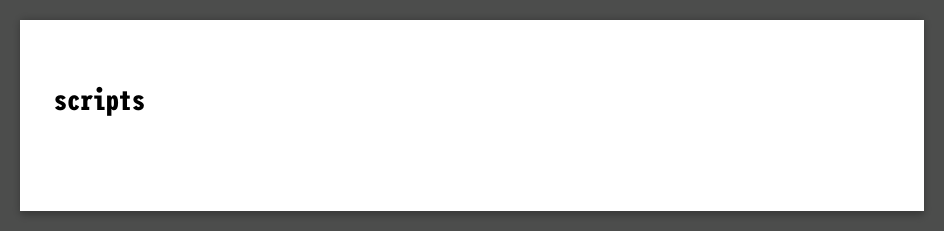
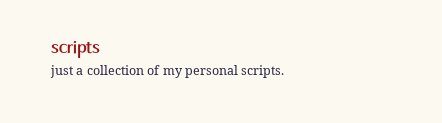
+ just a collection of my personal scripts.

